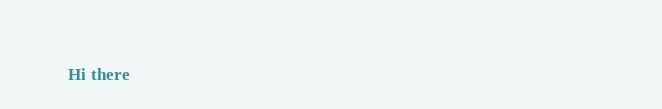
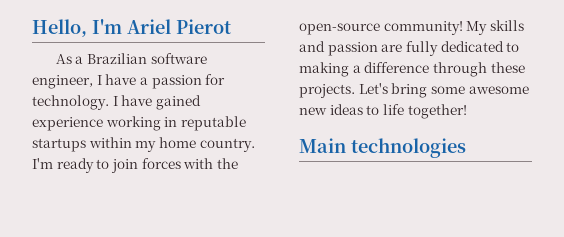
- Hi there
+ Hello, I'm Ariel Pierot
+ As a Brazilian software engineer, I have a passion for technology. I have gained experience working in reputable startups within my home country. I'm ready to join forces with the open-source community! My skills and passion are fully dedicated to making a difference through these projects. Let's bring some awesome new ideas to life together!
+ Main technologies

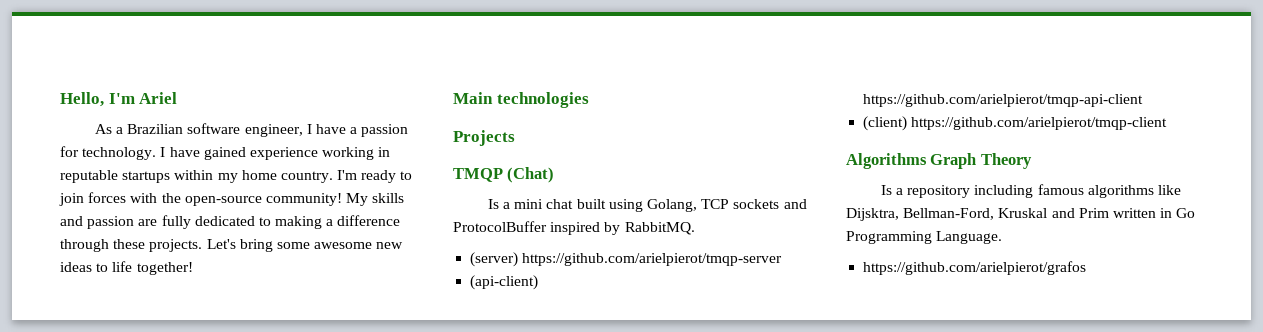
- Hello, I'm Ariel Pierot
+ Hello, I'm Ariel
+ Projects
+ TMQP (Chat)
+ Is a mini chat built using Golang, TCP sockets and ProtocolBuffer inspired by RabbitMQ.
+ (server) https://github.com/arielpierot/tmqp-server
+ (api-client) https://github.com/arielpierot/tmqp-api-client
+ (client) https://github.com/arielpierot/tmqp-client
+ Algorithms Graph Theory
+ Is a repository including famous algorithms like Dijsktra, Bellman-Ford, Kruskal and Prim written in Go Programming Language.
+ https://github.com/arielpierot/grafos

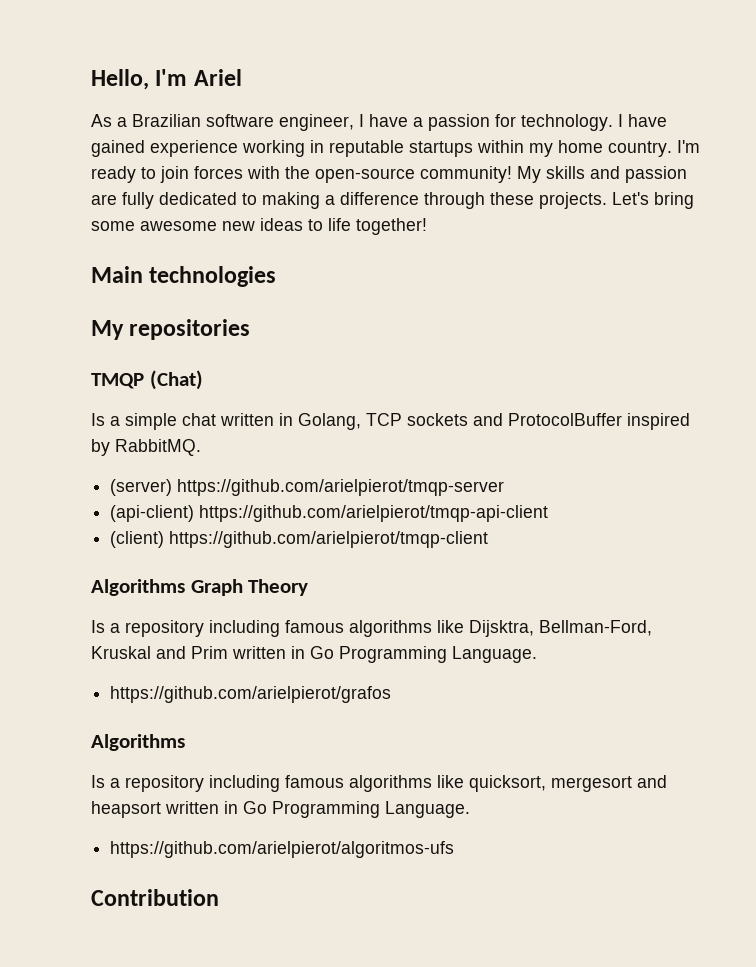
- Projects
+ My repositories
- Is a mini chat built using Golang, TCP sockets and ProtocolBuffer inspired by RabbitMQ.
+ Is a simple chat written in Golang, TCP sockets and ProtocolBuffer inspired by RabbitMQ.
  https://github.com/arielpierot/grafos
+ Algorithms
+ Is a repository including famous algorithms like quicksort, mergesort and heapsort written in Go Programming Language.
+ https://github.com/arielpierot/algoritmos-ufs
+ Contribution

